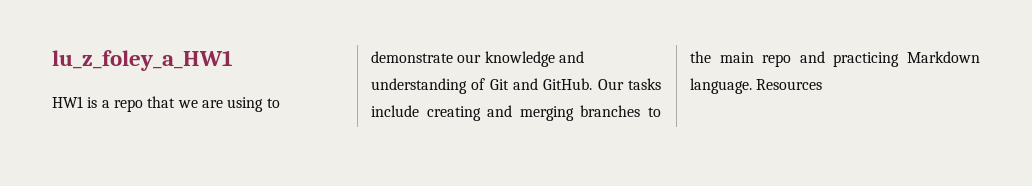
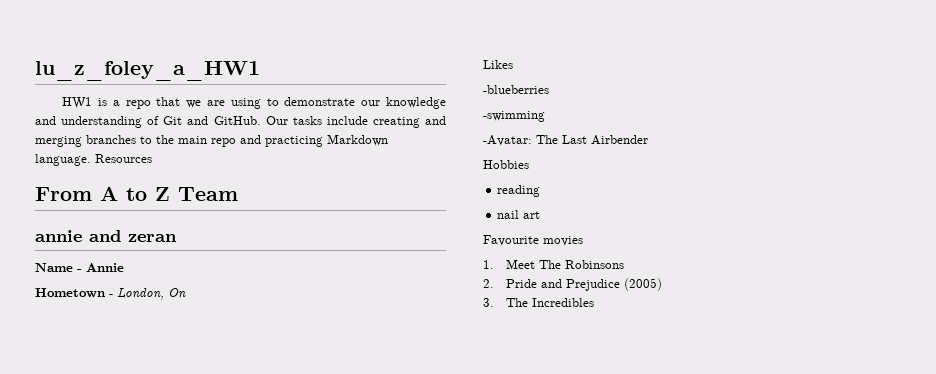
+ From A to Z Team
+ annie and zeran
+ Name - Annie
+ Hometown - London, On
+ Likes
+ -blueberries
+ -swimming
+ -Avatar: The Last Airbender
+ Hobbies
+ reading
+ nail art
+ Favourite movies
+ 1. Meet The Robinsons
+ 2. Pride and Prejudice (2005)
+ 3. The Incredibles

